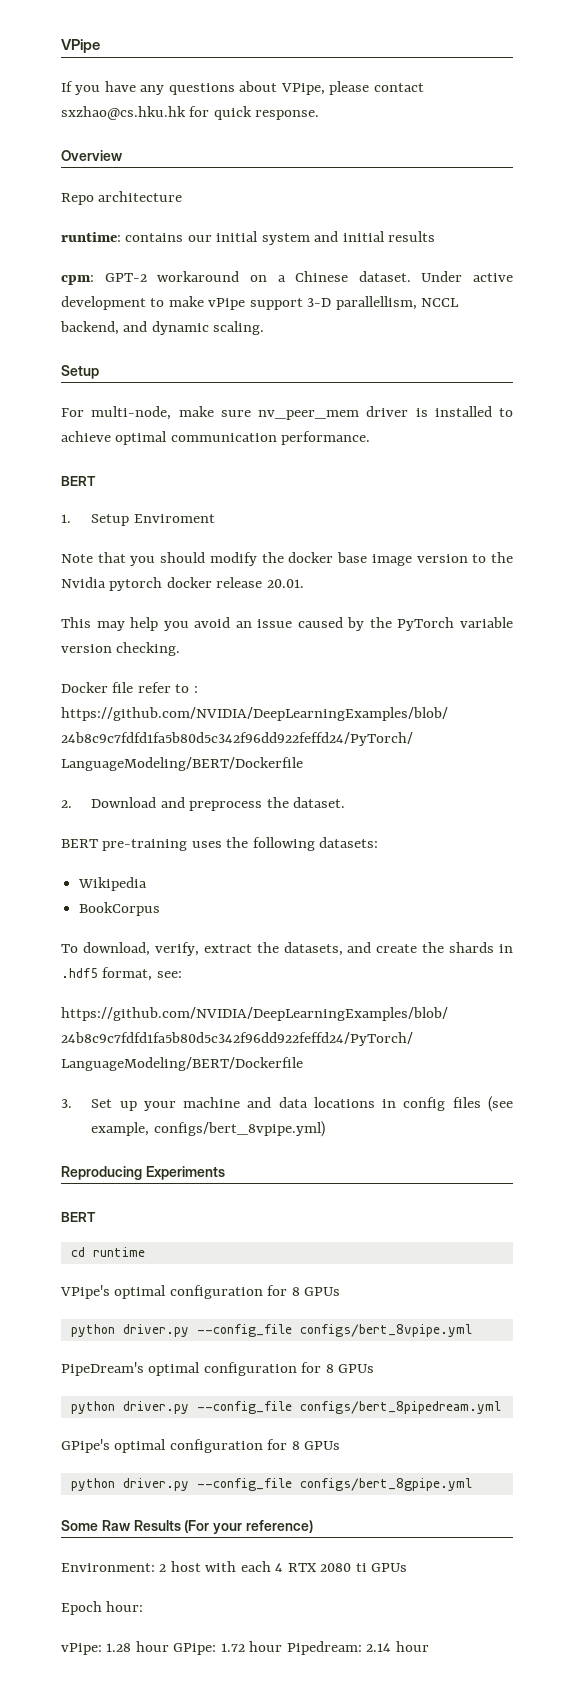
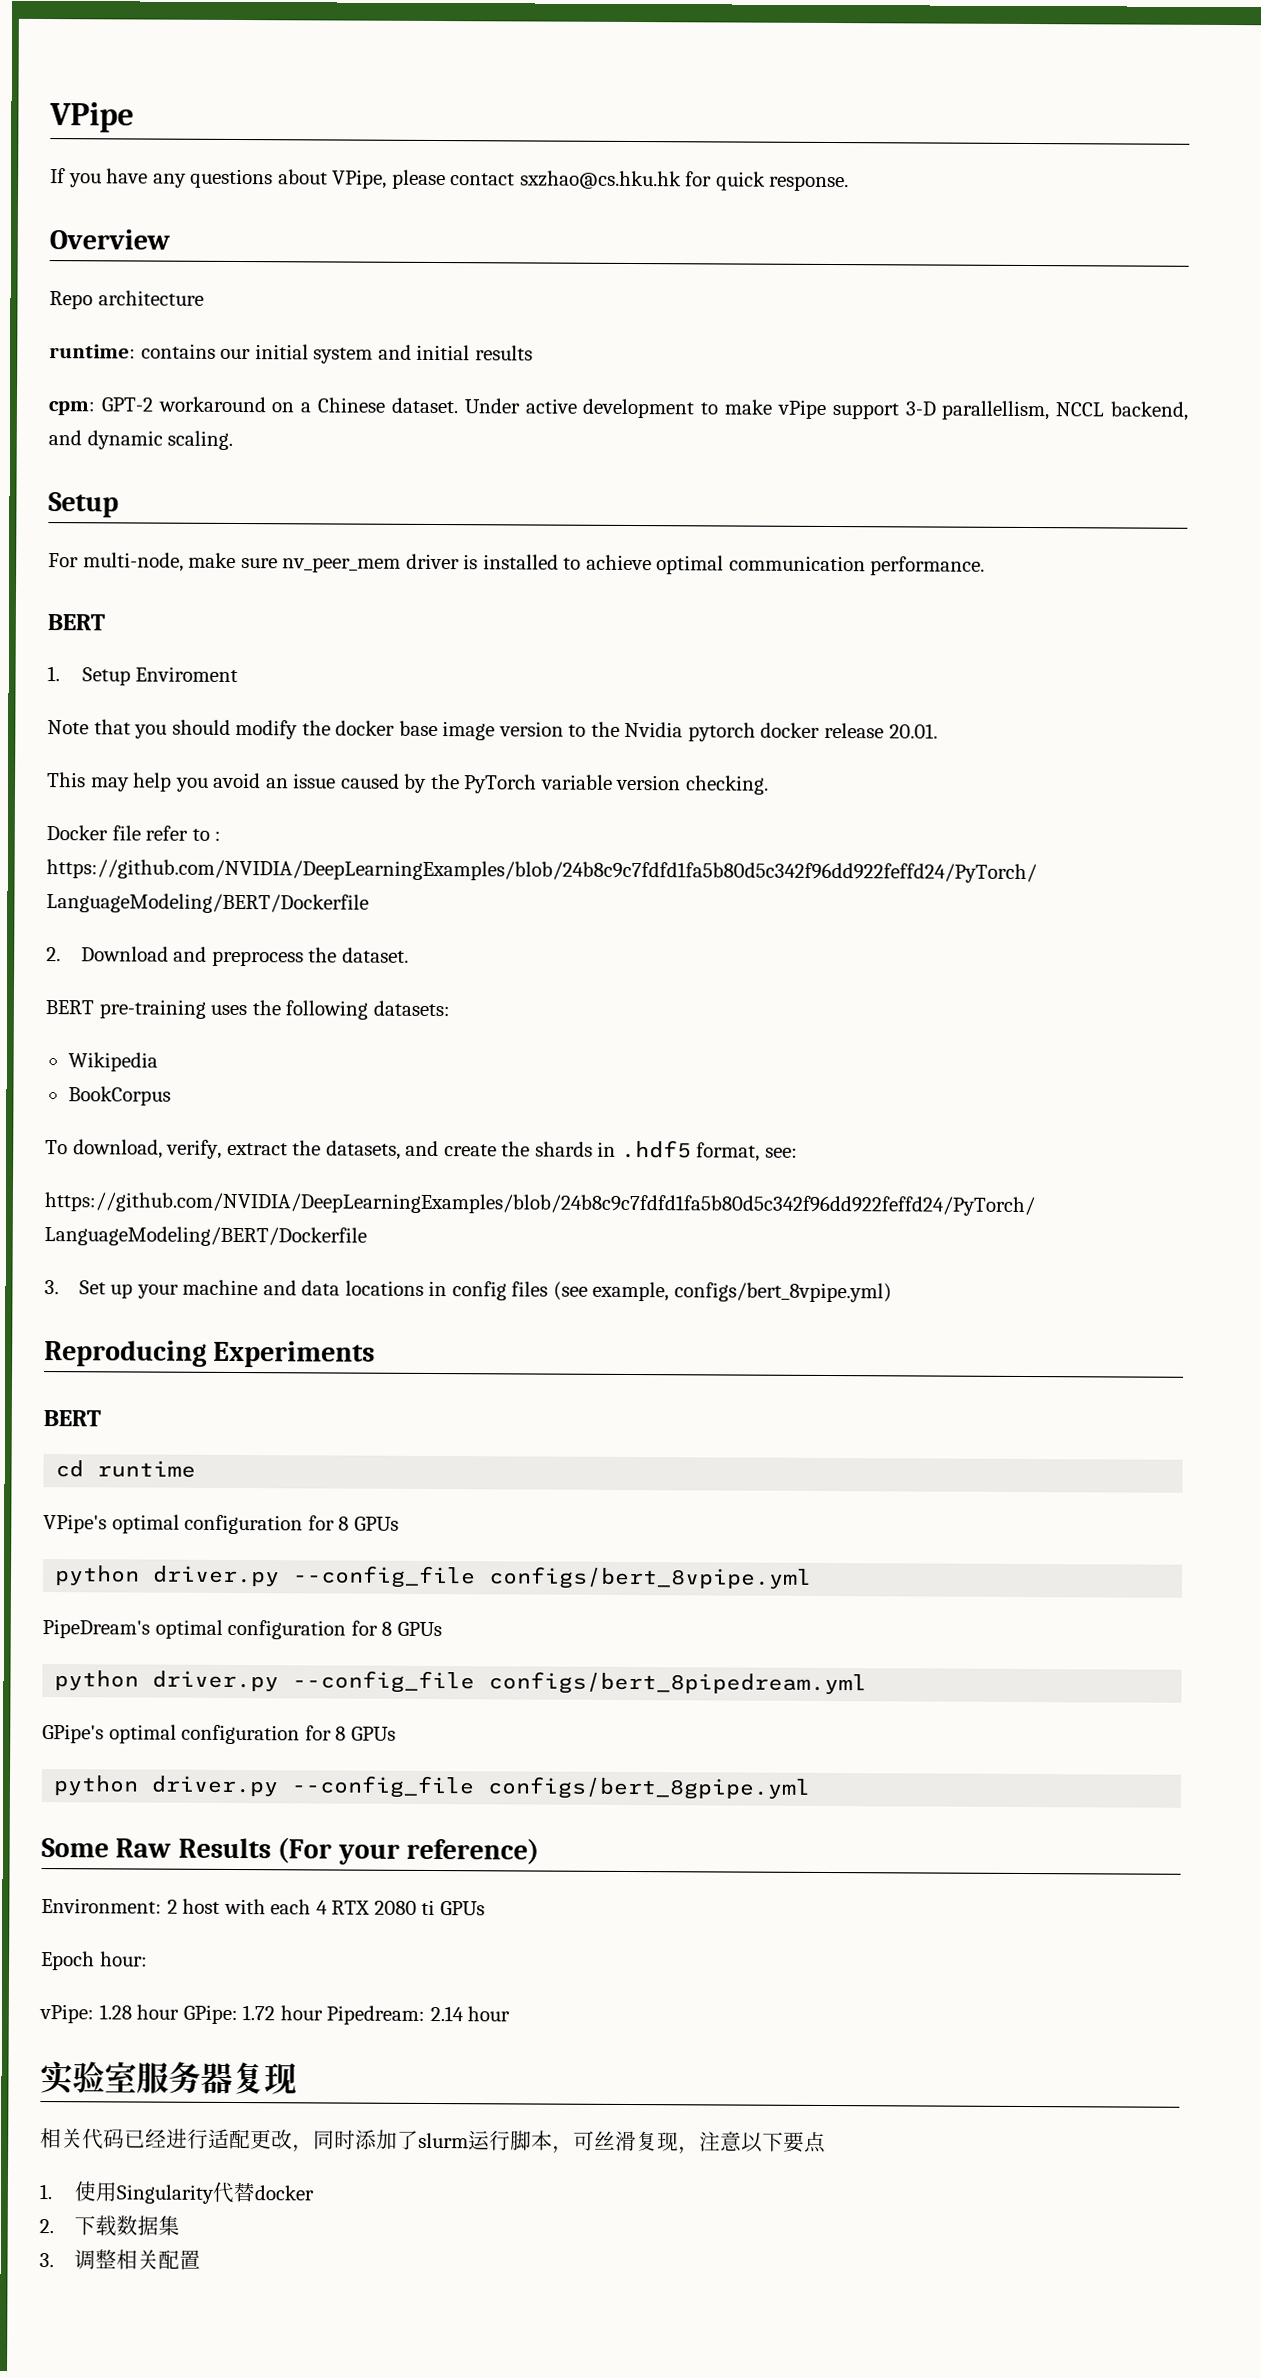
+ 实验室服务器复现
+ 相关代码已经进行适配更改，同时添加了slurm运行脚本，可丝滑复现，注意以下要点
+ 1.使用Singularity代替docker
+ 2.下载数据集
+ 3.调整相关配置

